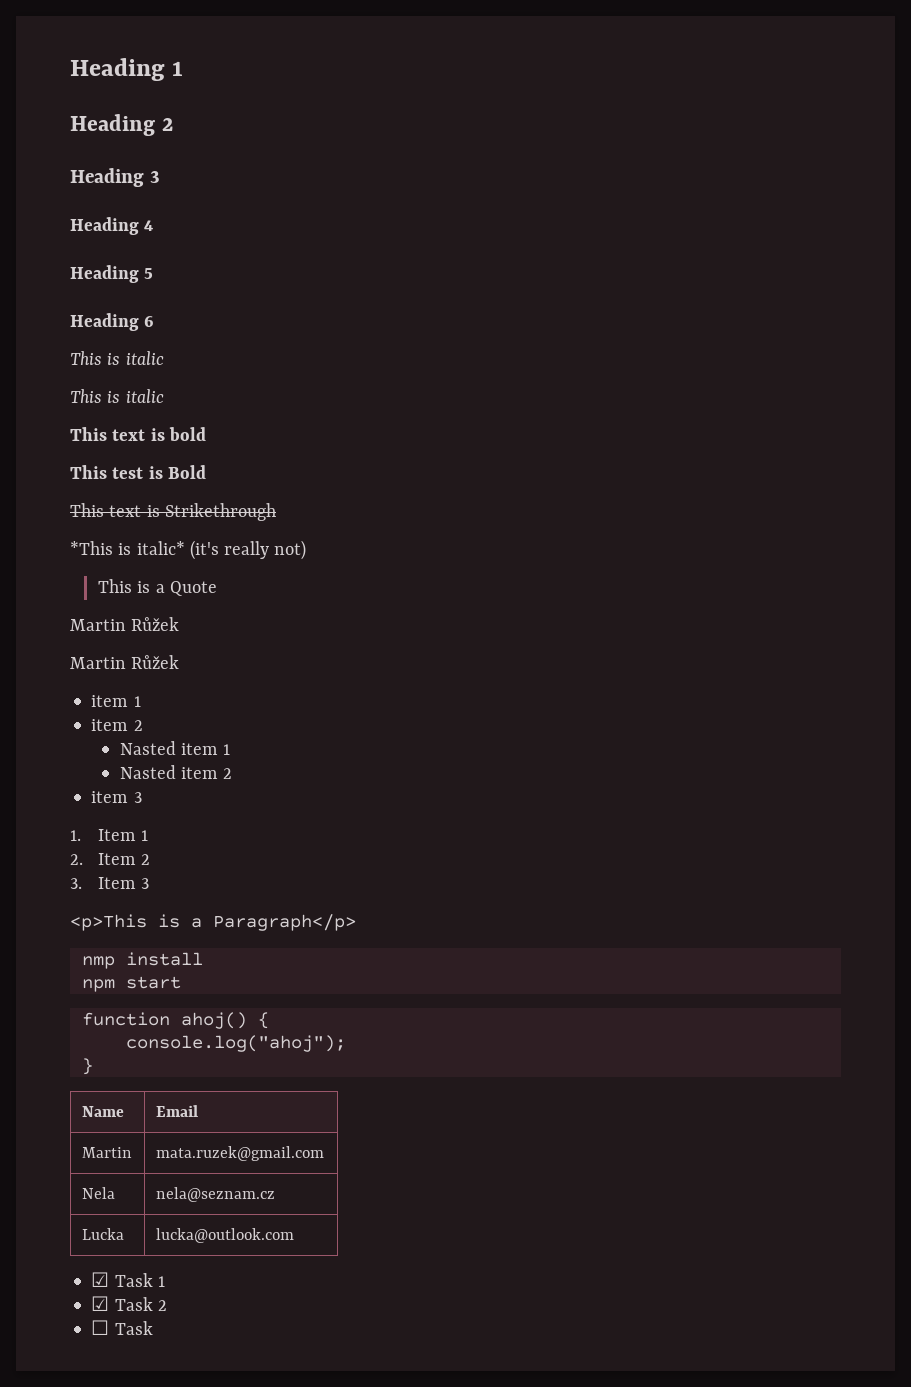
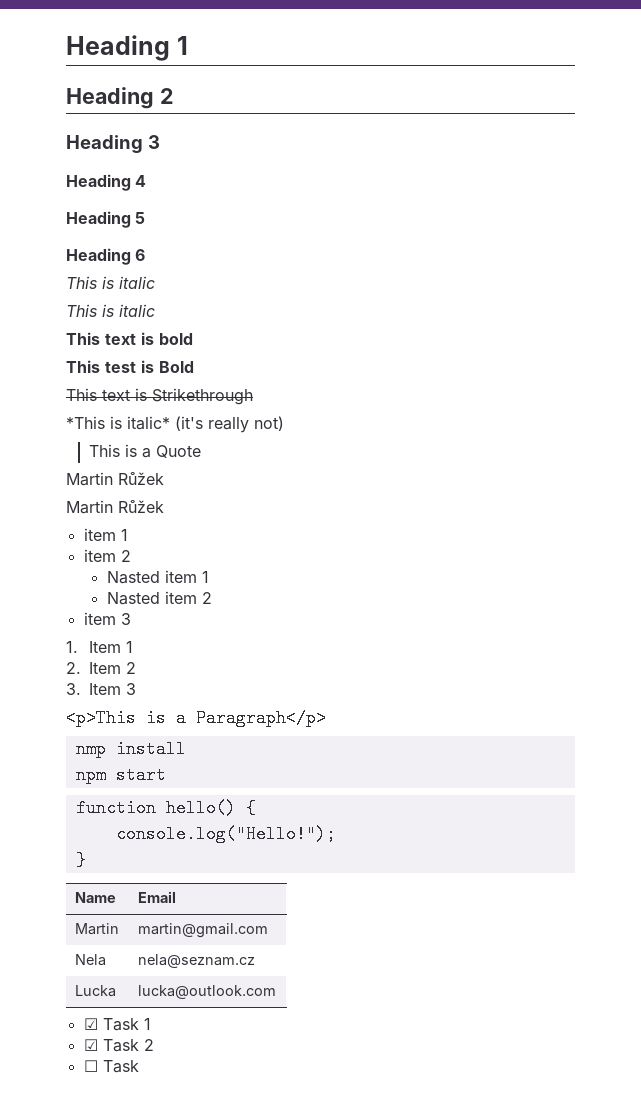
- function ahoj() {
+ function hello() {
- console.log("ahoj");
+ console.log("Hello!");
- Martin | mata.ruzek@gmail.com
+ Martin | martin@gmail.com

